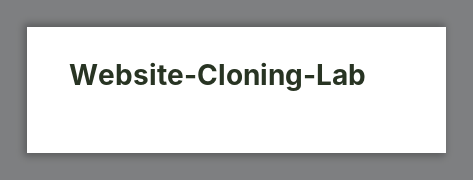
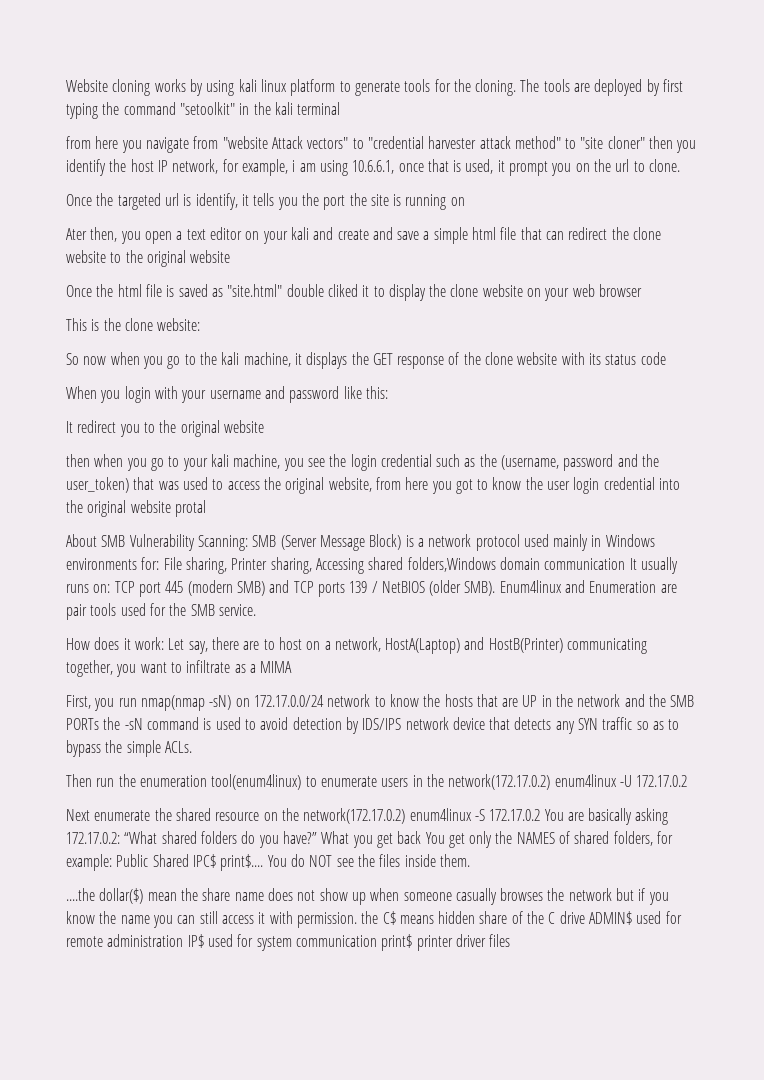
- Website-Cloning-Lab
+ Website cloning works by using kali linux platform to generate tools for the cloning. The tools are deployed by first typing the command "setoolkit" in the kali terminal
+ from here you navigate from "website Attack vectors" to "credential harvester attack method" to "site cloner" then you identify the host IP network, for example, i am using 10.6.6.1, once that is used, it prompt you on the url to clone.
+ Once the targeted url is identify, it tells you the port the site is running on
+ Ater then, you open a text editor on your kali and create and save a simple html file that can redirect the clone website to the original website
+ Once the html file is saved as "site.html" double cliked it to display the clone website on your web browser
+ This is the clone website:
+ So now when you go to the kali machine, it displays the GET response of the clone website with its status code
+ When you login with your username and password like this:
+ It redirect you to the original website
+ then when you go to your kali machine, you see the login credential such as the (username, password and the user_token) that was used to access the original website, from here you got to know the user login credential into the original website protal
+ About SMB Vulnerability Scanning: SMB (Server Message Block) is a network protocol used mainly in Windows environments for: File sharing, Printer sharing, Accessing shared folders,Windows domain communication It usually runs on: TCP port 445 (modern SMB) and TCP ports 139 / NetBIOS (older SMB). Enum4linux and Enumeration are pair tools used for the SMB service.
+ How does it work: Let say, there are to host on a network, HostA(Laptop) and HostB(Printer) communicating together, you want to infiltrate as a MIMA
+ First, you run nmap(nmap -sN) on 172.17.0.0/24 network to know the hosts that are UP in the network and the SMB PORTs the -sN command is used to avoid detection by IDS/IPS network device that detects any SYN traffic so as to bypass the simple ACLs.
+ Then run the enumeration tool(enum4linux) to enumerate users in the network(172.17.0.2) enum4linux -U 172.17.0.2
+ Next enumerate the shared resource on the network(172.17.0.2) enum4linux -S 172.17.0.2 You are basically asking 172.17.0.2: “What shared folders do you have?” What you get back You get only the NAMES of shared folders, for example: Public Shared IPC$ print$.... You do NOT see the files inside them.
+ ....the dollar($) mean the share name does not show up when someone casually browses the network but if you know the name you can still access it with permission. the C$ means hidden share of the C drive ADMIN$ used for remote administration IP$ used for system communication print$ printer driver files

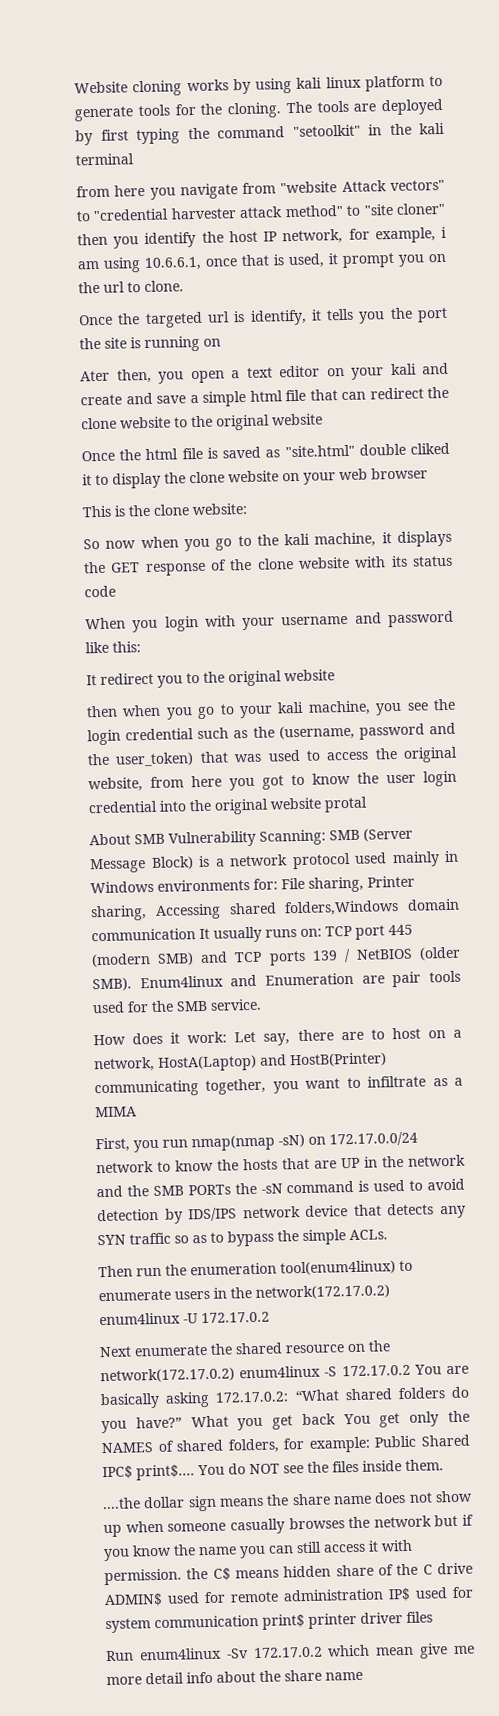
- ....the dollar($) mean the share name does not show up when someone casually browses the network but if you know the name you can still access it with permission. the C$ means hidden share of the C drive ADMIN$ used for remote administration IP$ used for system communication print$ printer driver files
+ ....the dollar sign means the share name does not show up when someone casually browses the network but if you know the name you can still access it with permission. the C$ means hidden share of the C drive ADMIN$ used for remote administration IP$ used for system communication print$ printer driver files
+ Run enum4linux -Sv 172.17.0.2 which mean give me more detail info about the share name

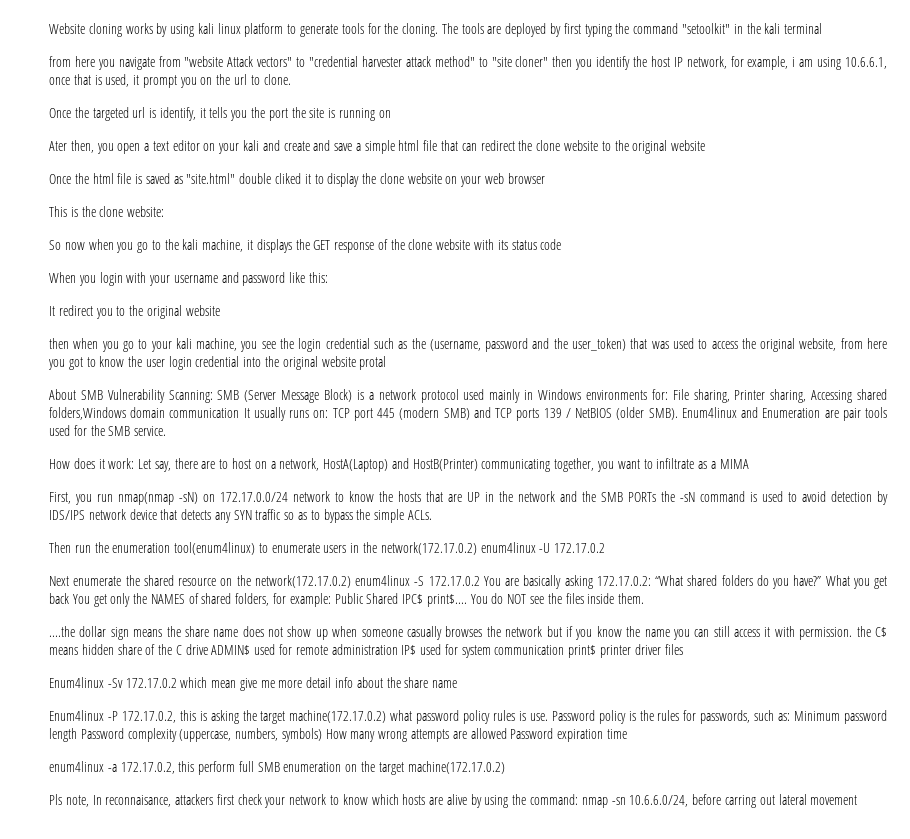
- Run enum4linux -Sv 172.17.0.2 which mean give me more detail info about the share name
+ Enum4linux -Sv 172.17.0.2 which mean give me more detail info about the share name
+ Enum4linux -P 172.17.0.2, this is asking the target machine(172.17.0.2) what password policy rules is use. Password policy is the rules for passwords, such as: Minimum password length Password complexity (uppercase, numbers, symbols) How many wrong attempts are allowed Password expiration time
+ enum4linux -a 172.17.0.2, this perform full SMB enumeration on the target machine(172.17.0.2)
+ Pls note, In reconnaisance, attackers first check your network to know which hosts are alive by using the command: nmap -sn 10.6.6.0/24, before carring out lateral movement

